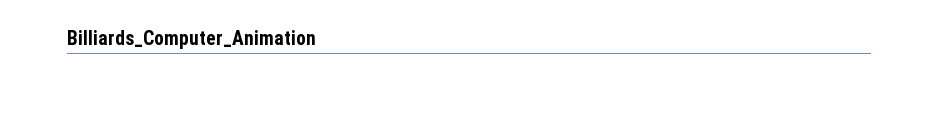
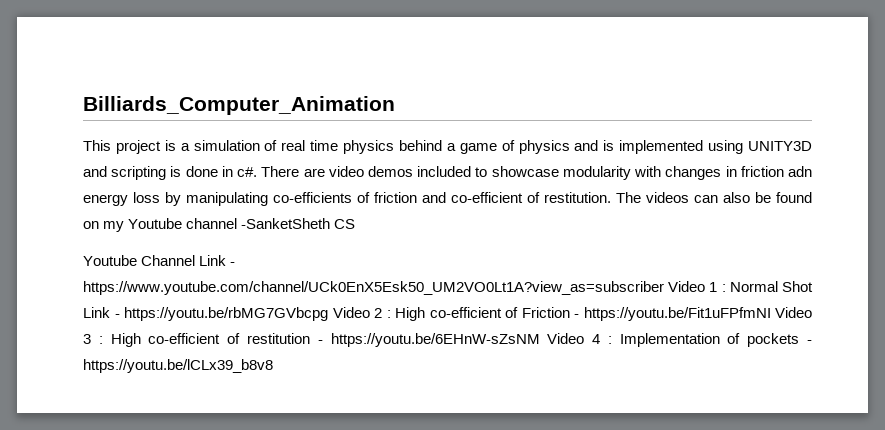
+ This project is a simulation of real time physics behind a game of physics and is implemented using UNITY3D and scripting is done in c#. There are video demos included to showcase modularity with changes in friction adn energy loss by manipulating co-efficients of friction and co-efficient of restitution. The videos can also be found on my Youtube channel -SanketSheth CS
+ Youtube Channel Link - https://www.youtube.com/channel/UCk0EnX5Esk50_UM2VO0Lt1A?view_as=subscriber Video 1 : Normal Shot Link - https://youtu.be/rbMG7GVbcpg Video 2 : High co-efficient of Friction - https://youtu.be/Fit1uFPfmNI Video 3 : High co-efficient of restitution - https://youtu.be/6EHnW-sZsNM Video 4 : Implementation of pockets - https://youtu.be/lCLx39_b8v8

